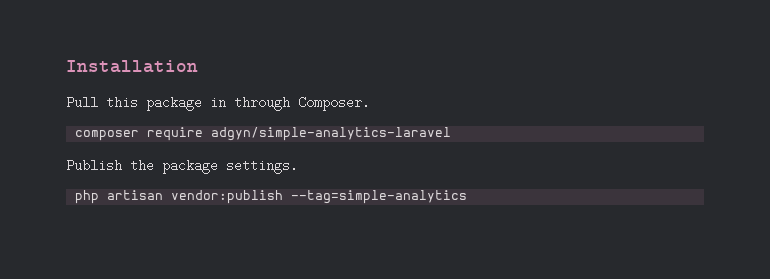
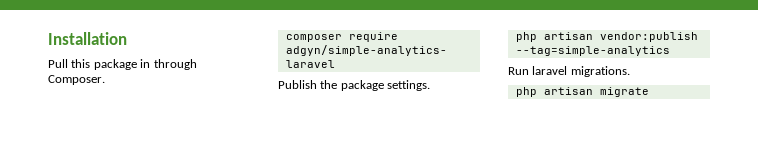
+ Run laravel migrations.
+ php artisan migrate

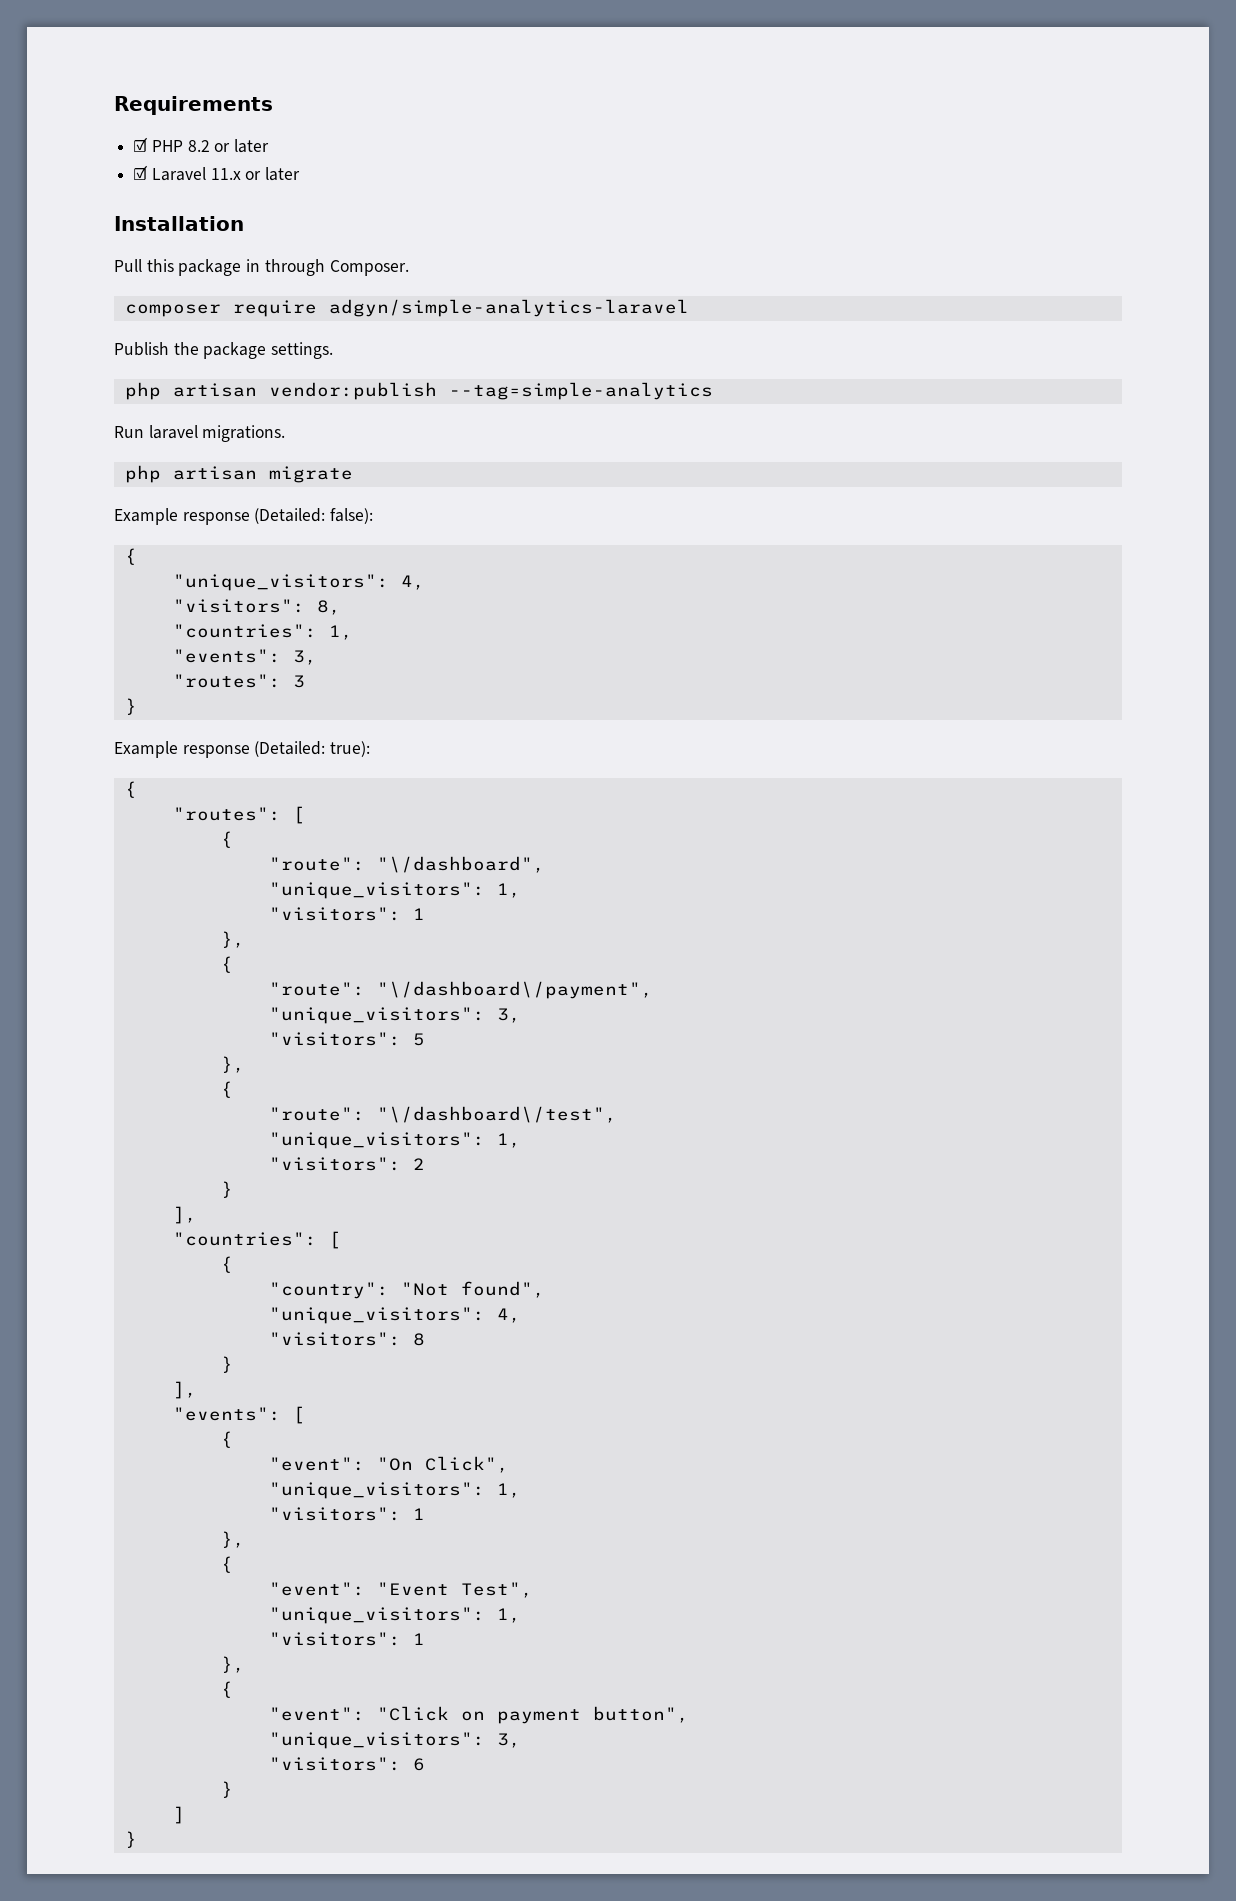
+ Requirements
+ ☑ PHP 8.2 or later
+ ☑ Laravel 11.x or later
+ Example response (Detailed: false):
+ {
+ "unique_visitors": 4,
+ "visitors": 8,
+ "countries": 1,
+ "events": 3,
+ "routes": 3
+ }
+ Example response (Detailed: true):
+ {
+ "routes": [
+ {
+ "route": "\/dashboard",
+ "unique_visitors": 1,
+ "visitors": 1
+ },
+ {
+ "route": "\/dashboard\/payment",
+ "unique_visitors": 3,
+ "visitors": 5
+ },
+ {
+ "route": "\/dashboard\/test",
+ "unique_visitors": 1,
+ "visitors": 2
+ }
+ ],
+ "countries": [
+ {
+ "country": "Not found",
+ "unique_visitors": 4,
+ "visitors": 8
+ }
+ ],
+ "events": [
+ {
+ "event": "On Click",
+ "unique_visitors": 1,
+ "visitors": 1
+ },
+ {
+ "event": "Event Test",
+ "unique_visitors": 1,
+ "visitors": 1
+ },
+ {
+ "event": "Click on payment button",
+ "unique_visitors": 3,
+ "visitors": 6
+ }
+ ]
+ }

